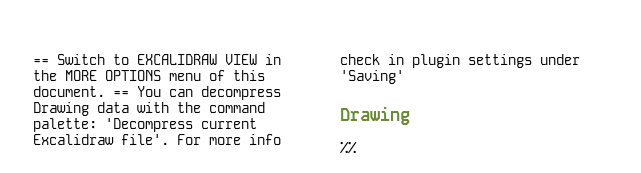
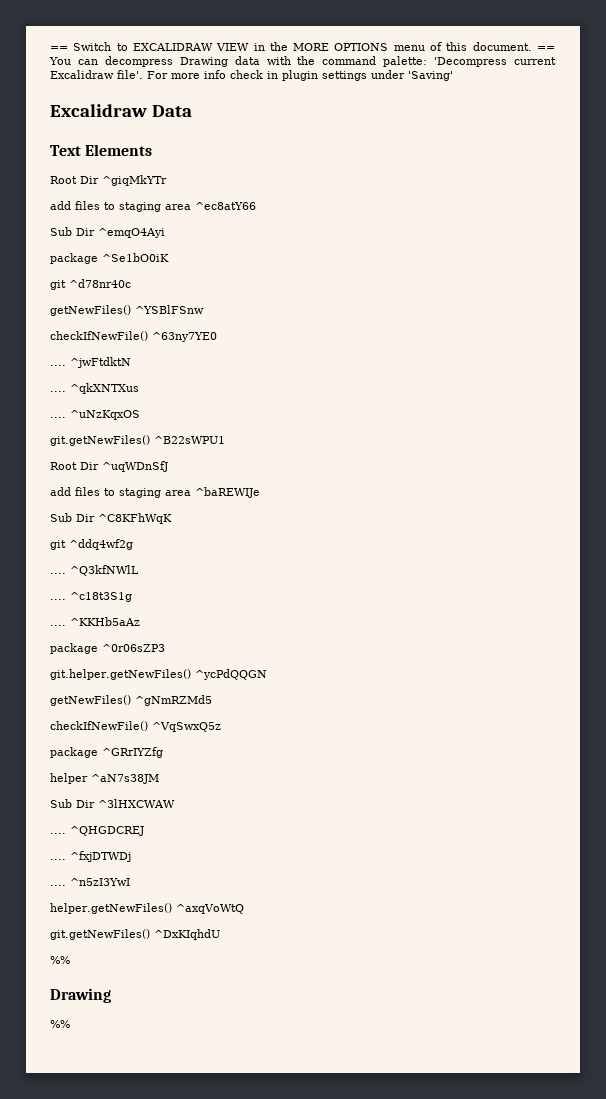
+ Excalidraw Data
+ Text Elements
+ Root Dir ^giqMkYTr
+ add files to staging area ^ec8atY66
+ Sub Dir ^emqO4Ayi
+ package ^Se1bO0iK
+ git ^d78nr40c
+ getNewFiles() ^YSBlFSnw
+ checkIfNewFile() ^63ny7YE0
+ .... ^jwFtdktN
+ .... ^qkXNTXus
+ .... ^uNzKqxOS
+ git.getNewFiles() ^B22sWPU1
+ Root Dir ^uqWDnSfJ
+ add files to staging area ^baREWIJe
+ Sub Dir ^C8KFhWqK
+ git ^ddq4wf2g
+ .... ^Q3kfNWlL
+ .... ^c18t3S1g
+ .... ^KKHb5aAz
+ package ^0r06sZP3
+ git.helper.getNewFiles() ^ycPdQQGN
+ getNewFiles() ^gNmRZMd5
+ checkIfNewFile() ^VqSwxQ5z
+ package ^GRrIYZfg
+ helper ^aN7s38JM
+ Sub Dir ^3lHXCWAW
+ .... ^QHGDCREJ
+ .... ^fxjDTWDj
+ .... ^n5zI3YwI
+ helper.getNewFiles() ^axqVoWtQ
+ git.getNewFiles() ^DxKIqhdU
+ %%

